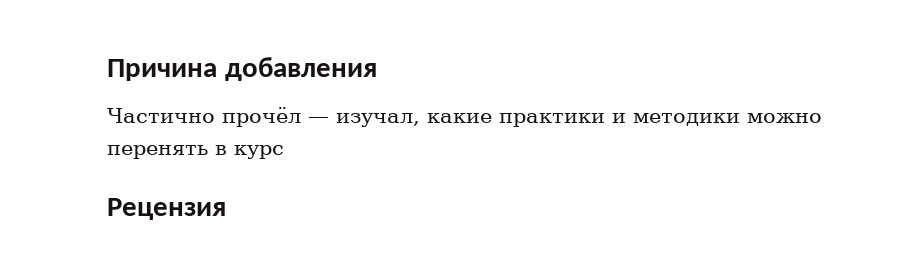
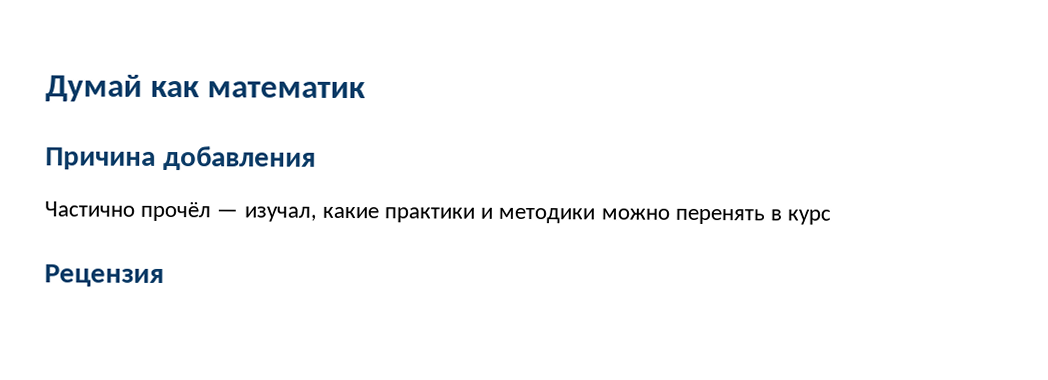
+ Думай как математик

